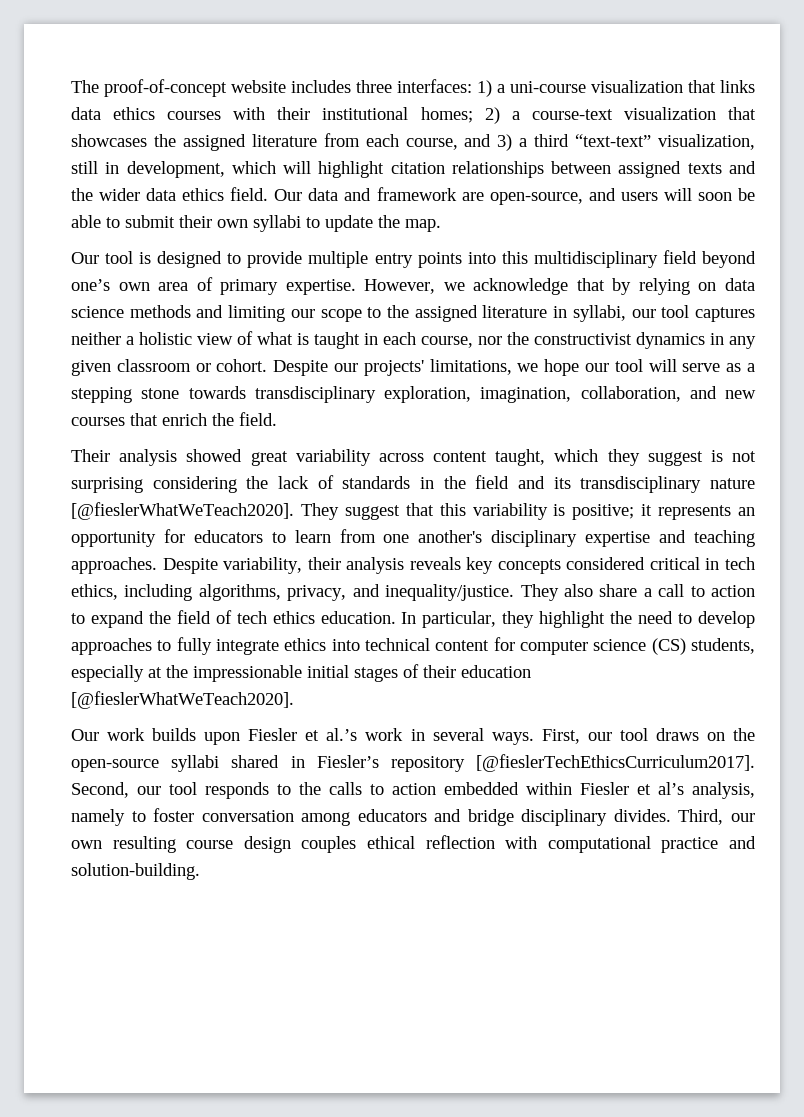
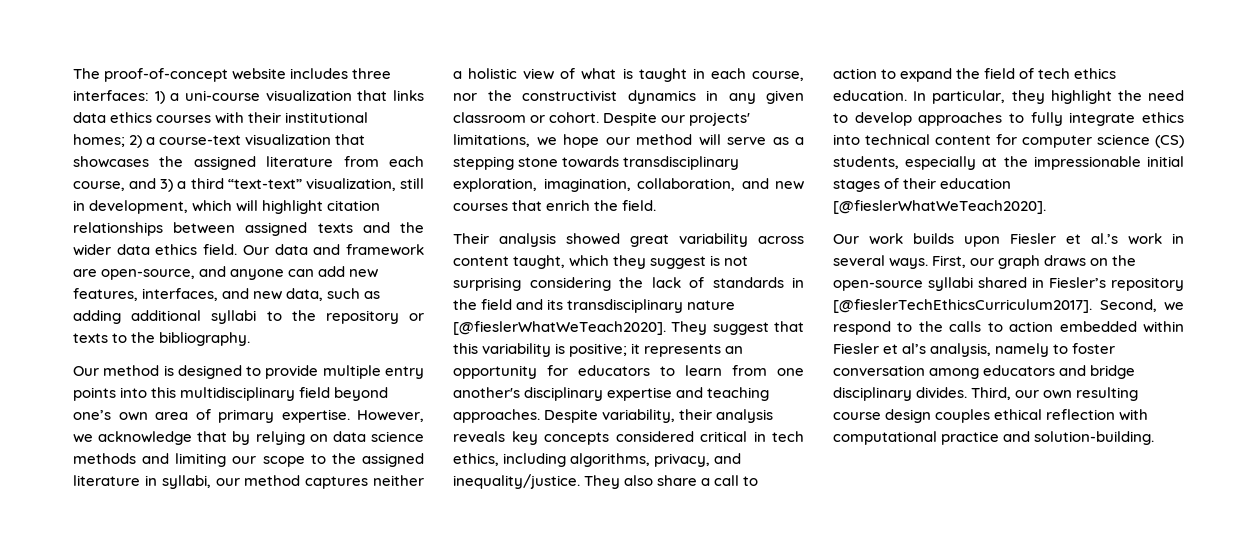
- Our data and framework are open-source, and users will soon be able to submit their own syllabi to update the map.
- Our tool is designed to provide multiple entry points into this multidisciplinary field beyond one’s own area of primary expertise.
+ Our data and framework are open-source, and anyone can add new features, interfaces, and new data, such as adding additional syllabi to the repository or texts to the bibliography.
+ Our method is designed to provide multiple entry points into this multidisciplinary field beyond one’s own area of primary expertise.
- However, we acknowledge that by relying on data science methods and limiting our scope to the assigned literature in syllabi, our tool captures neither a holistic view of what is taught in each course, nor the constructivist dynamics in any given classroom or cohort.
+ However, we acknowledge that by relying on data science methods and limiting our scope to the assigned literature in syllabi, our method captures neither a holistic view of what is taught in each course, nor the constructivist dynamics in any given classroom or cohort.
- Despite our projects' limitations, we hope our tool will serve as a stepping stone towards transdisciplinary exploration, imagination, collaboration, and new courses that enrich the field.
+ Despite our projects' limitations, we hope our method will serve as a stepping stone towards transdisciplinary exploration, imagination, collaboration, and new courses that enrich the field.
- First, our tool draws on the open-source syllabi shared in Fiesler’s repository [@fieslerTechEthicsCurriculum2017].
+ First, our graph draws on the open-source syllabi shared in Fiesler’s repository [@fieslerTechEthicsCurriculum2017].
- Second, our tool responds to the calls to action embedded within Fiesler et al’s analysis, namely to foster conversation among educators and bridge disciplinary divides.
+ Second, we respond to the calls to action embedded within Fiesler et al’s analysis, namely to foster conversation among educators and bridge disciplinary divides.

